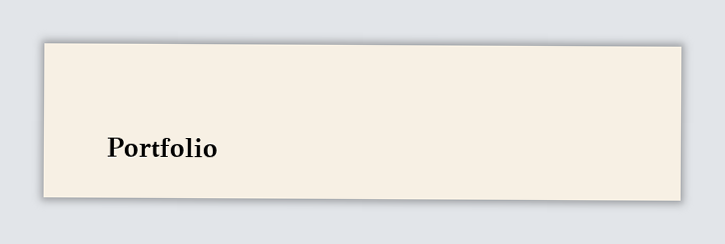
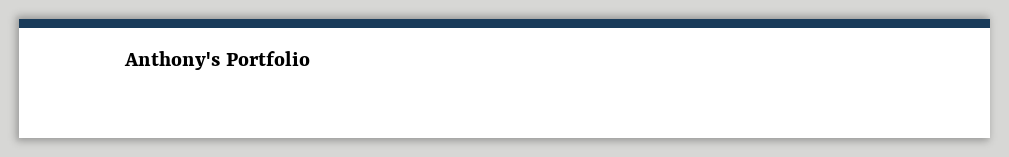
- Portfolio
+ Anthony's Portfolio

